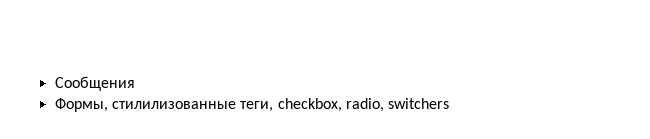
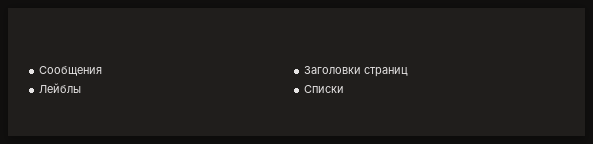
- Формы, стилилизованные теги, checkbox, radio, switchers
+ Лейблы
+ Заголовки страниц
+ Списки

